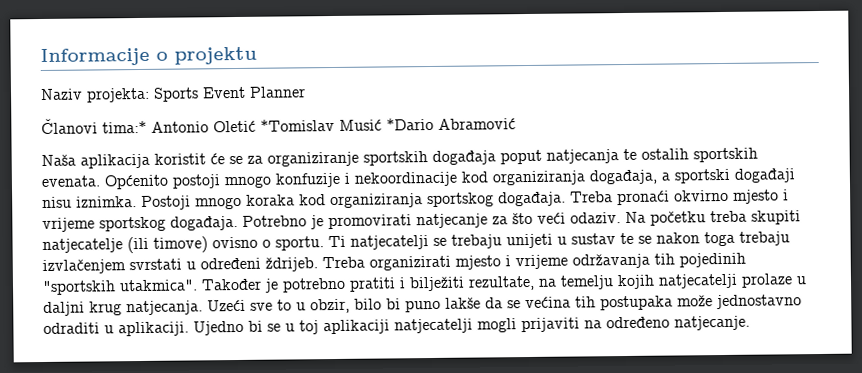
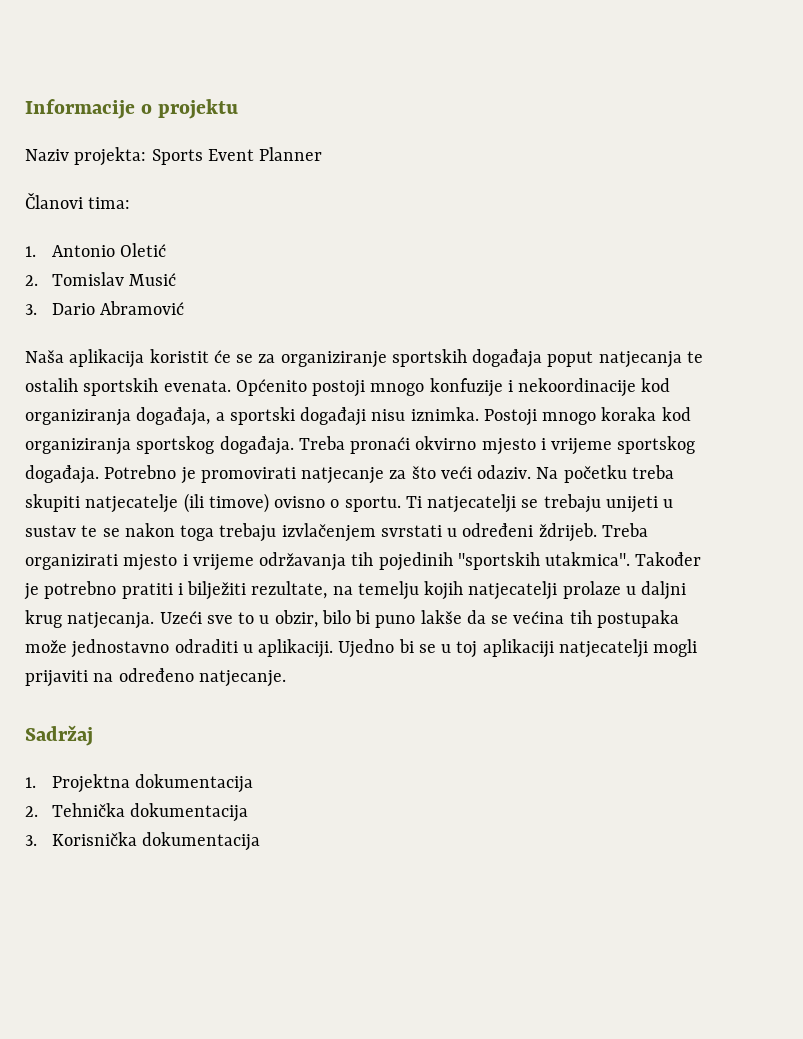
- Članovi tima:* Antonio Oletić *Tomislav Musić *Dario Abramović
+ Članovi tima:
+ 1. Antonio Oletić
+ 2. Tomislav Musić
+ 3. Dario Abramović
+ Sadržaj
+ 1. Projektna dokumentacija
+ 2. Tehnička dokumentacija
+ 3. Korisnička dokumentacija

